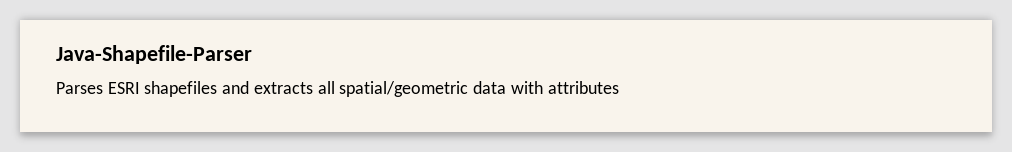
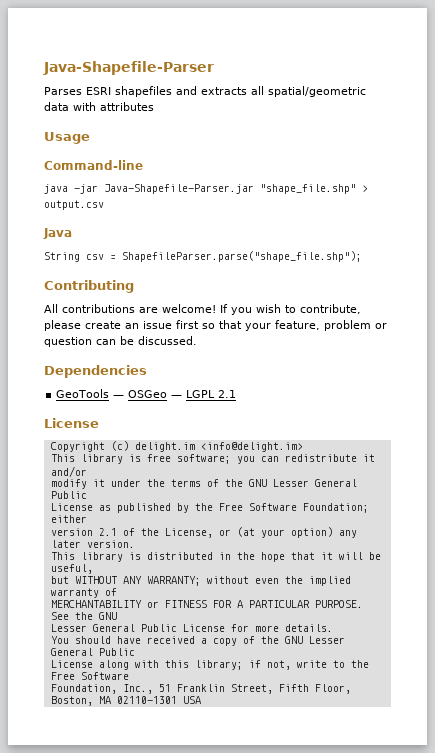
+ Usage
+ Command-line
+ java -jar Java-Shapefile-Parser.jar "shape_file.shp" > output.csv
+ Java
+ String csv = ShapefileParser.parse("shape_file.shp");
+ Contributing
+ All contributions are welcome! If you wish to contribute, please create an issue first so that your feature, problem or question can be discussed.
+ Dependencies
+ GeoTools — OSGeo — LGPL 2.1
+ License
+ Copyright (c) delight.im <info@delight.im>
+ This library is free software; you can redistribute it and/or
+ modify it under the terms of the GNU Lesser General Public
+ License as published by the Free Software Foundation; either
+ version 2.1 of the License, or (at your option) any later version.
+ This library is distributed in the hope that it will be useful,
+ but WITHOUT ANY WARRANTY; without even the implied warranty of
+ MERCHANTABILITY or FITNESS FOR A PARTICULAR PURPOSE. See the GNU
+ Lesser General Public License for more details.
+ You should have received a copy of the GNU Lesser General Public
+ License along with this library; if not, write to the Free Software
+ Foundation, Inc., 51 Franklin Street, Fifth Floor, Boston, MA 02110-1301 USA

